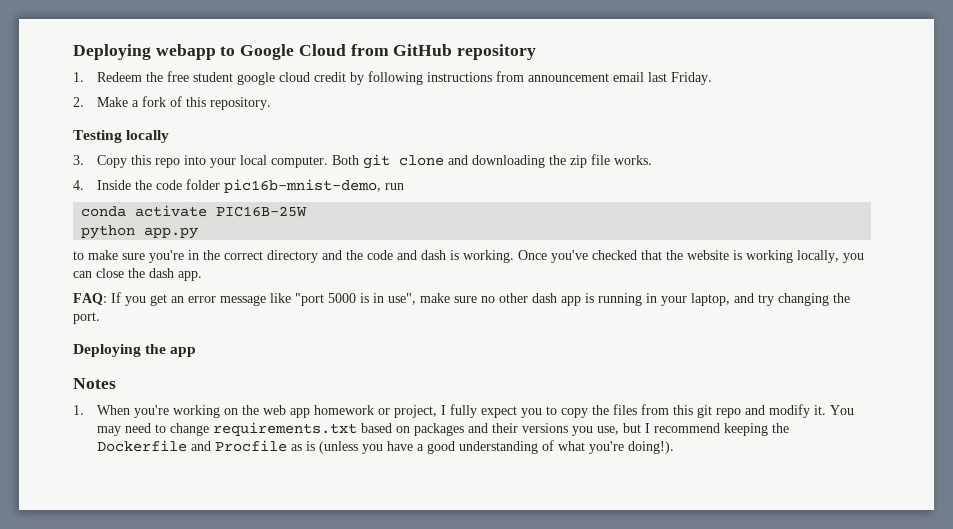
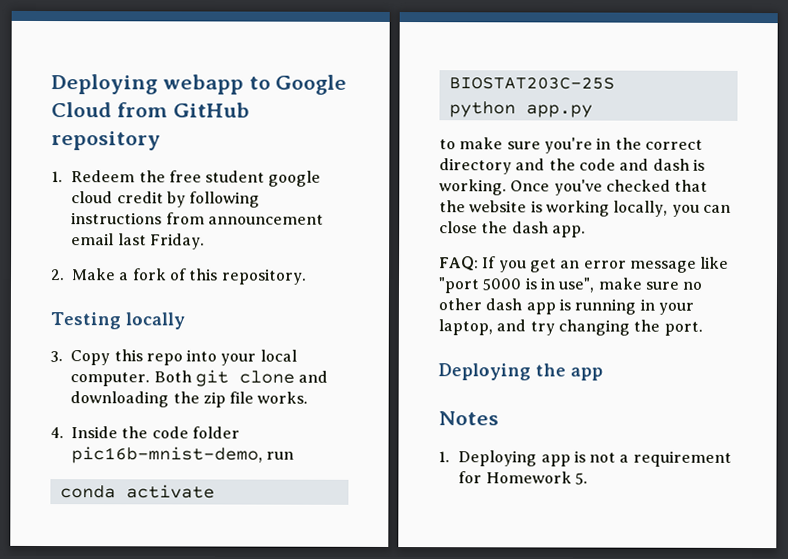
- conda activate PIC16B-25W
+ conda activate BIOSTAT203C-25S
- 1. When you're working on the web app homework or project, I fully expect you to copy the files from this git repo and modify it. You may need to change requirements.txt based on packages and their versions you use, but I recommend keeping the Dockerfile and Procfile as is (unless you have a good understanding of what you're doing!).
+ 1. Deploying app is not a requirement for Homework 5.

